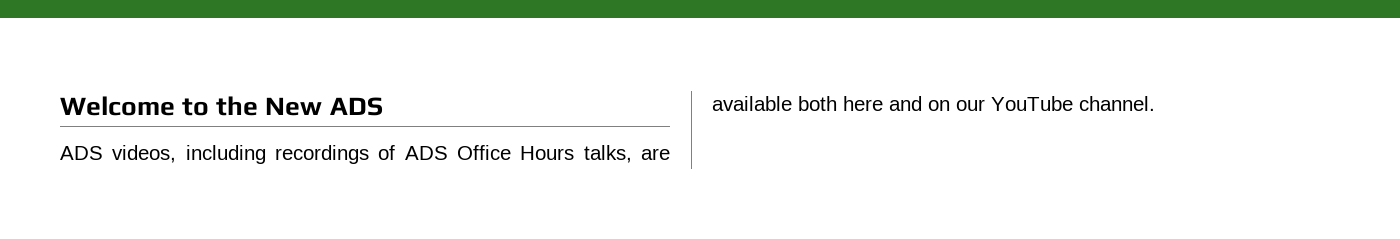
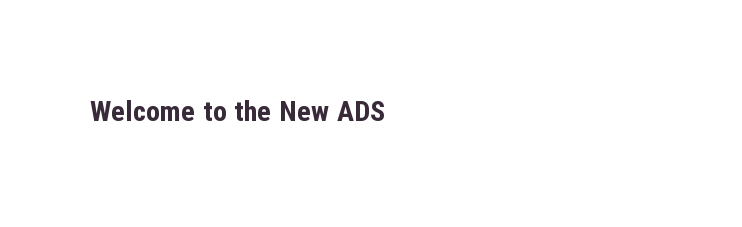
- ADS videos, including recordings of ADS Office Hours talks, are available both here and on our YouTube channel.

